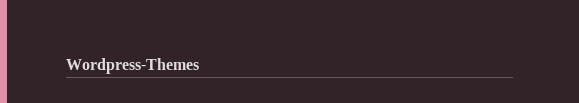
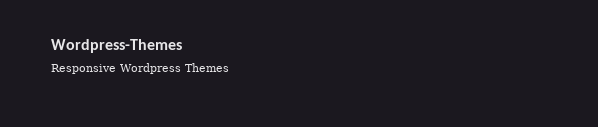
+ Responsive Wordpress Themes

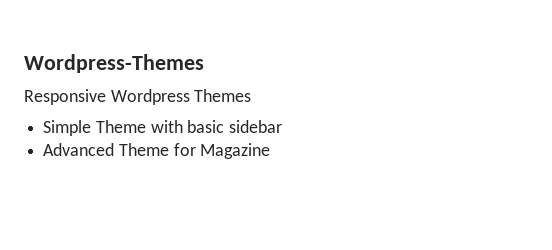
+ Simple Theme with basic sidebar
+ Advanced Theme for Magazine

